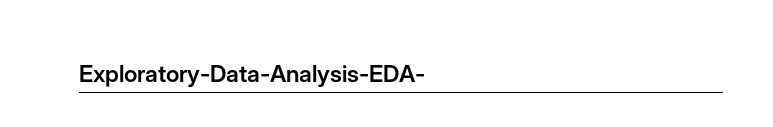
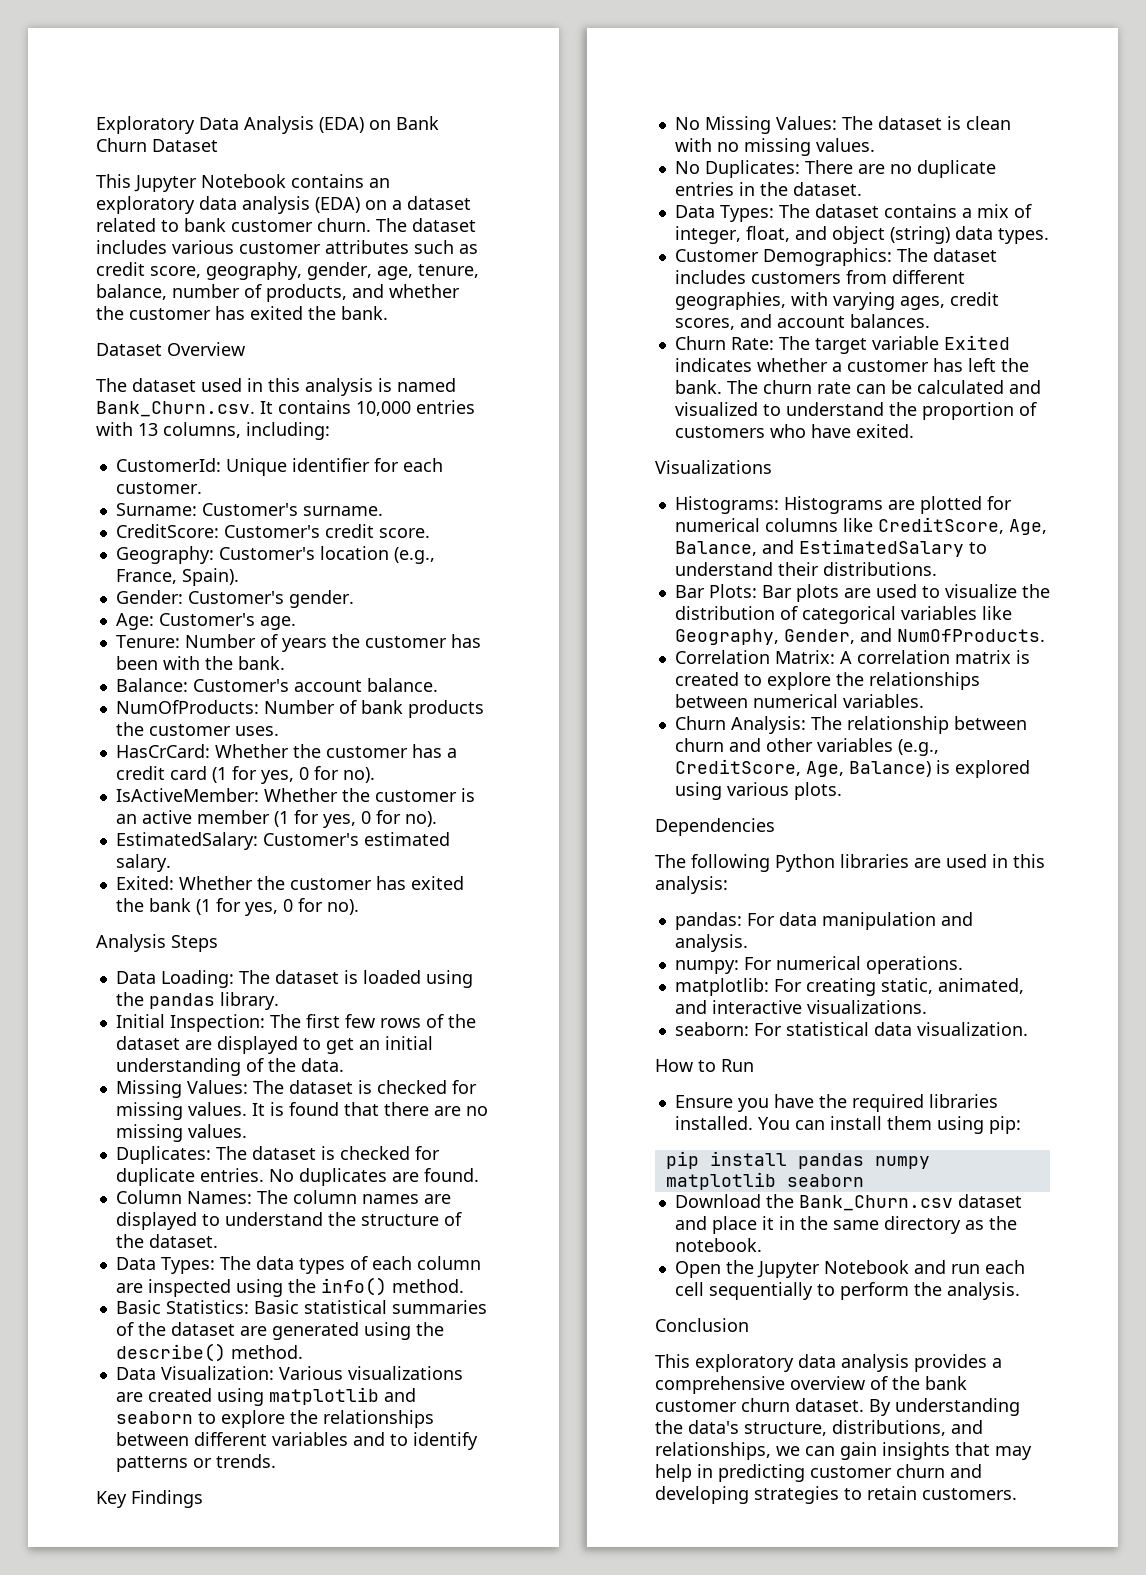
- Exploratory-Data-Analysis-EDA-
+ Exploratory Data Analysis (EDA) on Bank Churn Dataset
+ This Jupyter Notebook contains an exploratory data analysis (EDA) on a dataset related to bank customer churn. The dataset includes various customer attributes such as credit score, geography, gender, age, tenure, balance, number of products, and whether the customer has exited the bank.
+ Dataset Overview
+ The dataset used in this analysis is named Bank_Churn.csv. It contains 10,000 entries with 13 columns, including:
+ CustomerId: Unique identifier for each customer.
+ Surname: Customer's surname.
+ CreditScore: Customer's credit score.
+ Geography: Customer's location (e.g., France, Spain).
+ Gender: Customer's gender.
+ Age: Customer's age.
+ Tenure: Number of years the customer has been with the bank.
+ Balance: Customer's account balance.
+ NumOfProducts: Number of bank products the customer uses.
+ HasCrCard: Whether the customer has a credit card (1 for yes, 0 for no).
+ IsActiveMember: Whether the customer is an active member (1 for yes, 0 for no).
+ EstimatedSalary: Customer's estimated salary.
+ Exited: Whether the customer has exited the bank (1 for yes, 0 for no).
+ Analysis Steps
+ Data Loading: The dataset is loaded using the pandas library.
+ Initial Inspection: The first few rows of the dataset are displayed to get an initial understanding of the data.
+ Missing Values: The dataset is checked for missing values. It is found that there are no missing values.
+ Duplicates: The dataset is checked for duplicate entries. No duplicates are found.
+ Column Names: The column names are displayed to understand the structure of the dataset.
+ Data Types: The data types of each column are inspected using the info() method.
+ Basic Statistics: Basic statistical summaries of the dataset are generated using the describe() method.
+ Data Visualization: Various visualizations are created using matplotlib and seaborn to explore the relationships between different variables and to identify patterns or trends.
+ Key Findings
+ No Missing Values: The dataset is clean with no missing values.
+ No Duplicates: There are no duplicate entries in the dataset.
+ Data Types: The dataset contains a mix of integer, float, and object (string) data types.
+ Customer Demographics: The dataset includes customers from different geographies, with varying ages, credit scores, and account balances.
+ Churn Rate: The target variable Exited indicates whether a customer has left the bank. The churn rate can be calculated and visualized to understand the proportion of customers who have exited.
+ Visualizations
+ Histograms: Histograms are plotted for numerical columns like CreditScore, Age, Balance, and EstimatedSalary to understand their distributions.
+ Bar Plots: Bar plots are used to visualize the distribution of categorical variables like Geography, Gender, and NumOfProducts.
+ Correlation Matrix: A correlation matrix is created to explore the relationships between numerical variables.
+ Churn Analysis: The relationship between churn and other variables (e.g., CreditScore, Age, Balance) is explored using various plots.
+ Dependencies
+ The following Python libraries are used in this analysis:
+ pandas: For data manipulation and analysis.
+ numpy: For numerical operations.
+ matplotlib: For creating static, animated, and interactive visualizations.
+ seaborn: For statistical data visualization.
+ How to Run
+ Ensure you have the required libraries installed. You can install them using pip:
+ pip install pandas numpy matplotlib seaborn
+ Download the Bank_Churn.csv dataset and place it in the same directory as the notebook.
+ Open the Jupyter Notebook and run each cell sequentially to perform the analysis.
+ Conclusion
+ This exploratory data analysis provides a comprehensive overview of the bank customer churn dataset. By understanding the data's structure, distributions, and relationships, we can gain insights that may help in predicting customer churn and developing strategies to retain customers.

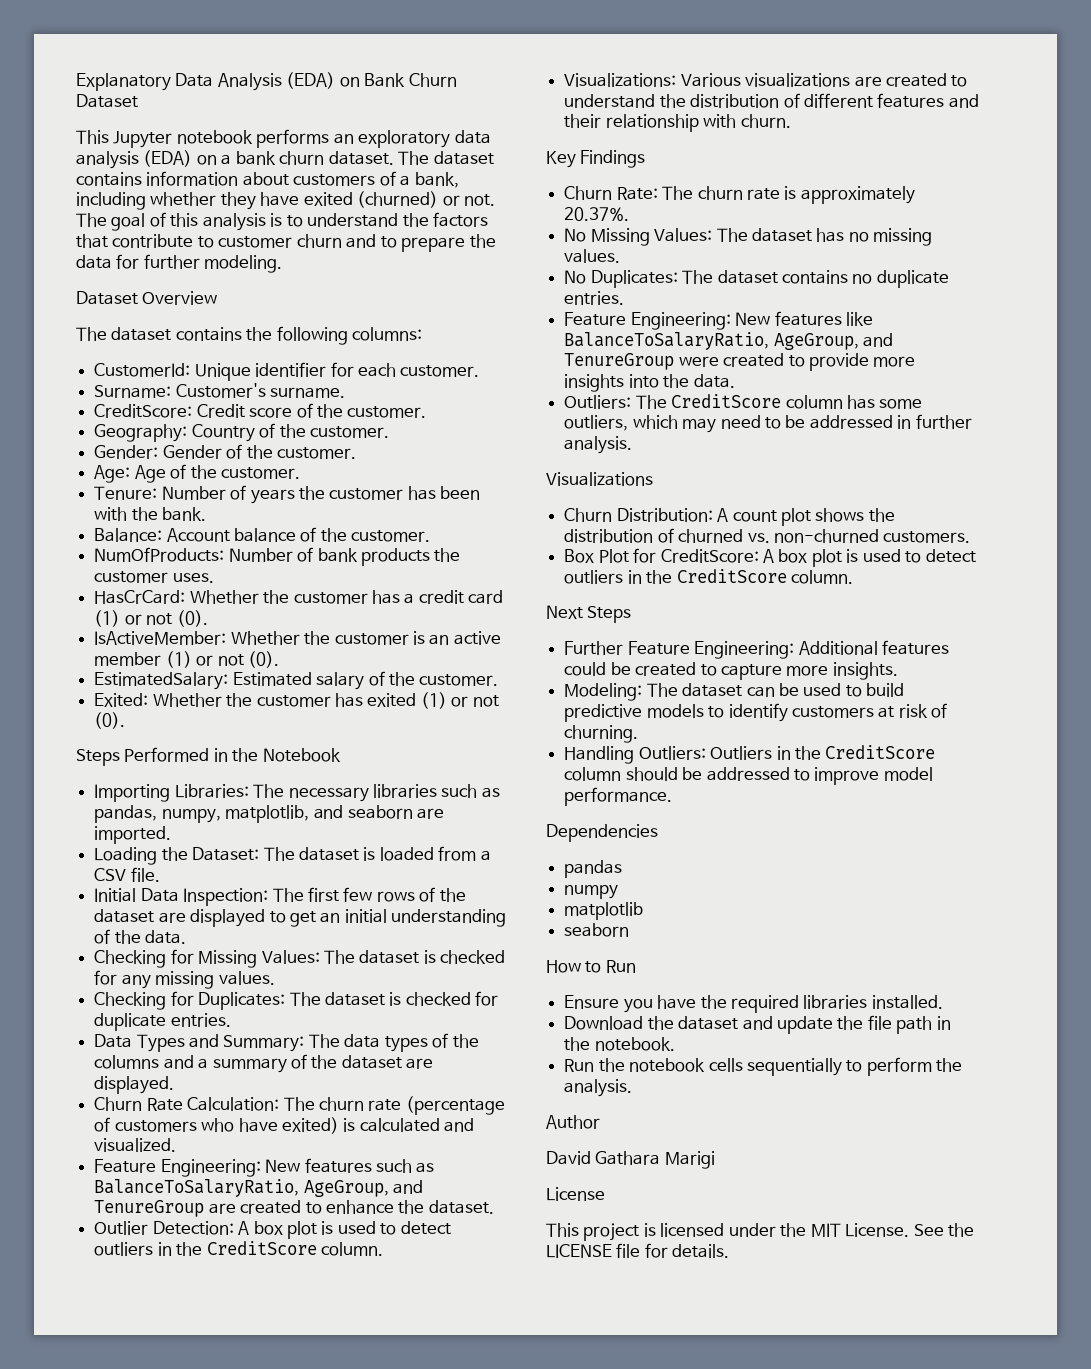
- Exploratory Data Analysis (EDA) on Bank Churn Dataset
+ Explanatory Data Analysis (EDA) on Bank Churn Dataset
- This Jupyter Notebook contains an exploratory data analysis (EDA) on a dataset related to bank customer churn. The dataset includes various customer attributes such as credit score, geography, gender, age, tenure, balance, number of products, and whether the customer has exited the bank.
+ This Jupyter notebook performs an exploratory data analysis (EDA) on a bank churn dataset. The dataset contains information about customers of a bank, including whether they have exited (churned) or not. The goal of this analysis is to understand the factors that contribute to customer churn and to prepare the data for further modeling.
  Dataset Overview
- The dataset used in this analysis is named Bank_Churn.csv. It contains 10,000 entries with 13 columns, including:
+ The dataset contains the following columns:
- CreditScore: Customer's credit score.
- Geography: Customer's location (e.g., France, Spain).
- Gender: Customer's gender.
- Age: Customer's age.
+ CreditScore: Credit score of the customer.
+ Geography: Country of the customer.
+ Gender: Gender of the customer.
+ Age: Age of the customer.
- Balance: Customer's account balance.
+ Balance: Account balance of the customer.
- HasCrCard: Whether the customer has a credit card (1 for yes, 0 for no).
+ HasCrCard: Whether the customer has a credit card (1) or not (0).
- IsActiveMember: Whether the customer is an active member (1 for yes, 0 for no).
- EstimatedSalary: Customer's estimated salary.
+ IsActiveMember: Whether the customer is an active member (1) or not (0).
+ EstimatedSalary: Estimated salary of the customer.
- Exited: Whether the customer has exited the bank (1 for yes, 0 for no).
- Analysis Steps
- Data Loading: The dataset is loaded using the pandas library.
+ Exited: Whether the customer has exited (1) or not (0).
+ Steps Performed in the Notebook
+ Importing Libraries: The necessary libraries such as pandas, numpy, matplotlib, and seaborn are imported.
+ Loading the Dataset: The dataset is loaded from a CSV file.
- Initial Inspection: The first few rows of the dataset are displayed to get an initial understanding of the data.
+ Initial Data Inspection: The first few rows of the dataset are displayed to get an initial understanding of the data.
- Missing Values: The dataset is checked for missing values. It is found that there are no missing values.
- Duplicates: The dataset is checked for duplicate entries. No duplicates are found.
- Column Names: The column names are displayed to understand the structure of the dataset.
- Data Types: The data types of each column are inspected using the info() method.
- Basic Statistics: Basic statistical summaries of the dataset are generated using the describe() method.
- Data Visualization: Various visualizations are created using matplotlib and seaborn to explore the relationships between different variables and to identify patterns or trends.
+ Checking for Missing Values: The dataset is checked for any missing values.
+ Checking for Duplicates: The dataset is checked for duplicate entries.
+ Data Types and Summary: The data types of the columns and a summary of the dataset are displayed.
+ Churn Rate Calculation: The churn rate (percentage of customers who have exited) is calculated and visualized.
+ Feature Engineering: New features such as BalanceToSalaryRatio, AgeGroup, and TenureGroup are created to enhance the dataset.
+ Outlier Detection: A box plot is used to detect outliers in the CreditScore column.
+ Visualizations: Various visualizations are created to understand the distribution of different features and their relationship with churn.
  Key Findings
+ Churn Rate: The churn rate is approximately 20.37%.
- No Missing Values: The dataset is clean with no missing values.
+ No Missing Values: The dataset has no missing values.
- No Duplicates: There are no duplicate entries in the dataset.
- Data Types: The dataset contains a mix of integer, float, and object (string) data types.
- Customer Demographics: The dataset includes customers from different geographies, with varying ages, credit scores, and account balances.
- Churn Rate: The target variable Exited indicates whether a customer has left the bank. The churn rate can be calculated and visualized to understand the proportion of customers who have exited.
+ No Duplicates: The dataset contains no duplicate entries.
+ Feature Engineering: New features like BalanceToSalaryRatio, AgeGroup, and TenureGroup were created to provide more insights into the data.
+ Outliers: The CreditScore column has some outliers, which may need to be addressed in further analysis.
  Visualizations
- Histograms: Histograms are plotted for numerical columns like CreditScore, Age, Balance, and EstimatedSalary to understand their distributions.
- Bar Plots: Bar plots are used to visualize the distribution of categorical variables like Geography, Gender, and NumOfProducts.
- Correlation Matrix: A correlation matrix is created to explore the relationships between numerical variables.
- Churn Analysis: The relationship between churn and other variables (e.g., CreditScore, Age, Balance) is explored using various plots.
+ Churn Distribution: A count plot shows the distribution of churned vs. non-churned customers.
+ Box Plot for CreditScore: A box plot is used to detect outliers in the CreditScore column.
+ Next Steps
+ Further Feature Engineering: Additional features could be created to capture more insights.
+ Modeling: The dataset can be used to build predictive models to identify customers at risk of churning.
+ Handling Outliers: Outliers in the CreditScore column should be addressed to improve model performance.
  Dependencies
- The following Python libraries are used in this analysis:
- pandas: For data manipulation and analysis.
- numpy: For numerical operations.
- matplotlib: For creating static, animated, and interactive visualizations.
- seaborn: For statistical data visualization.
+ pandas
+ numpy
+ matplotlib
+ seaborn
- You can install them using pip:
- pip install pandas numpy matplotlib seaborn
- Download the Bank_Churn.csv dataset and place it in the same directory as the notebook.
- Open the Jupyter Notebook and run each cell sequentially to perform the analysis.
+ Download the dataset and update the file path in the notebook.
+ Run the notebook cells sequentially to perform the analysis.
- Conclusion
- This exploratory data analysis provides a comprehensive overview of the bank customer churn dataset. By understanding the data's structure, distributions, and relationships, we can gain insights that may help in predicting customer churn and developing strategies to retain customers.
+ Author
+ David Gathara Marigi
+ License
+ This project is licensed under the MIT License. See the LICENSE file for details.

